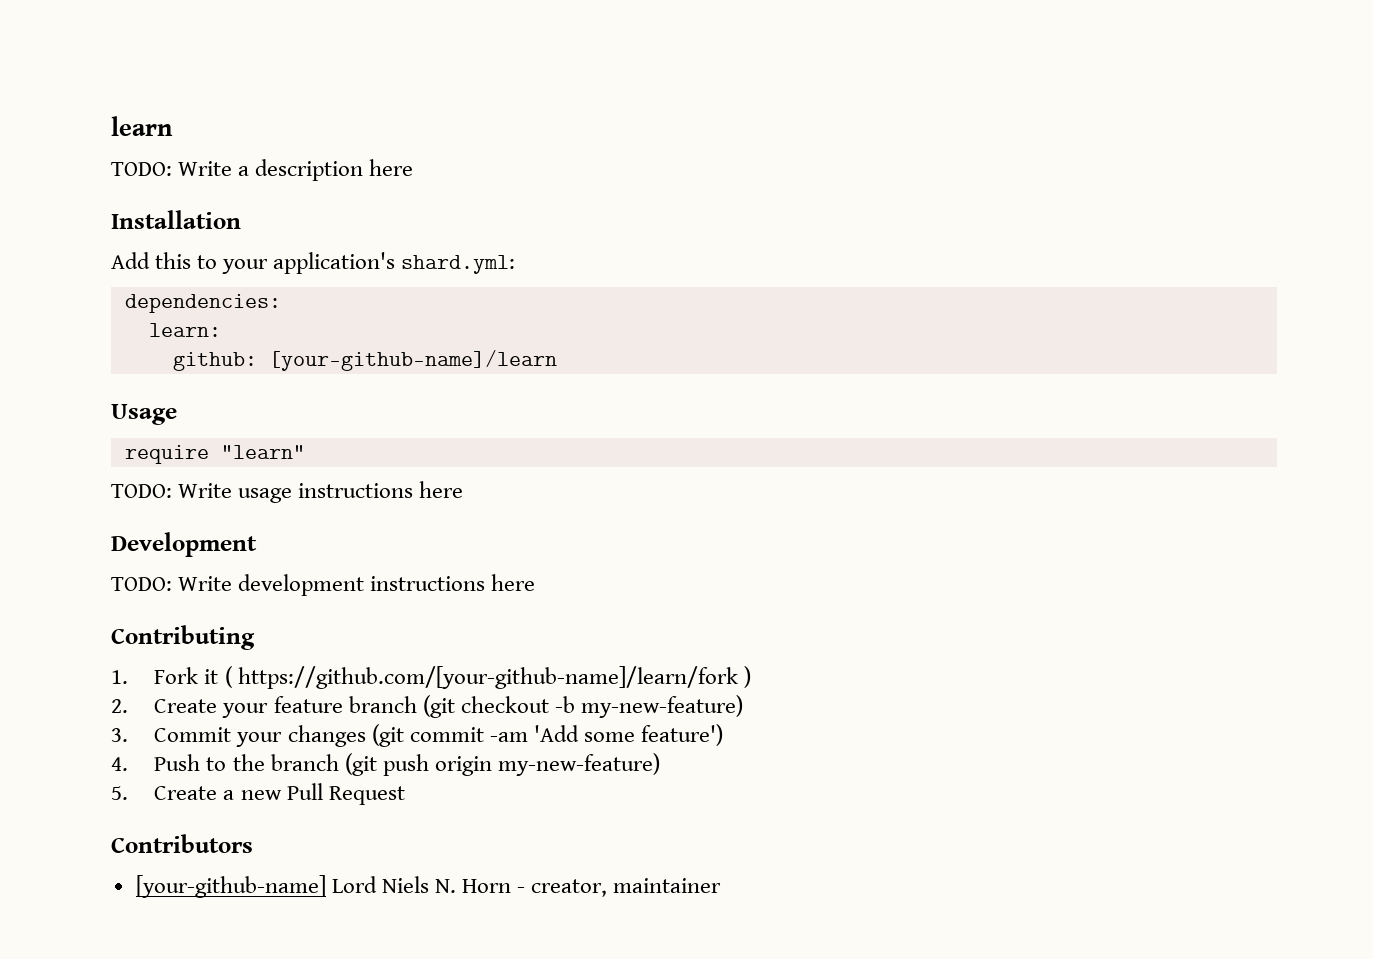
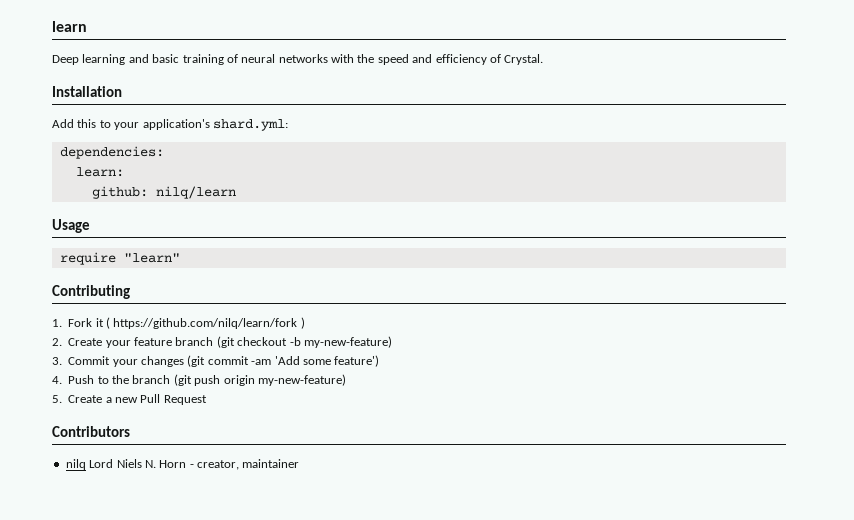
- TODO: Write a description here
+ Deep learning and basic training of neural networks with the speed and efficiency of Crystal.
- github: [your-github-name]/learn
+ github: nilq/learn
- TODO: Write usage instructions here
- Development
- TODO: Write development instructions here
- 1. Fork it ( https://github.com/[your-github-name]/learn/fork )
+ 1. Fork it ( https://github.com/nilq/learn/fork )
- [your-github-name] Lord Niels N. Horn - creator, maintainer
+ nilq Lord Niels N. Horn - creator, maintainer

